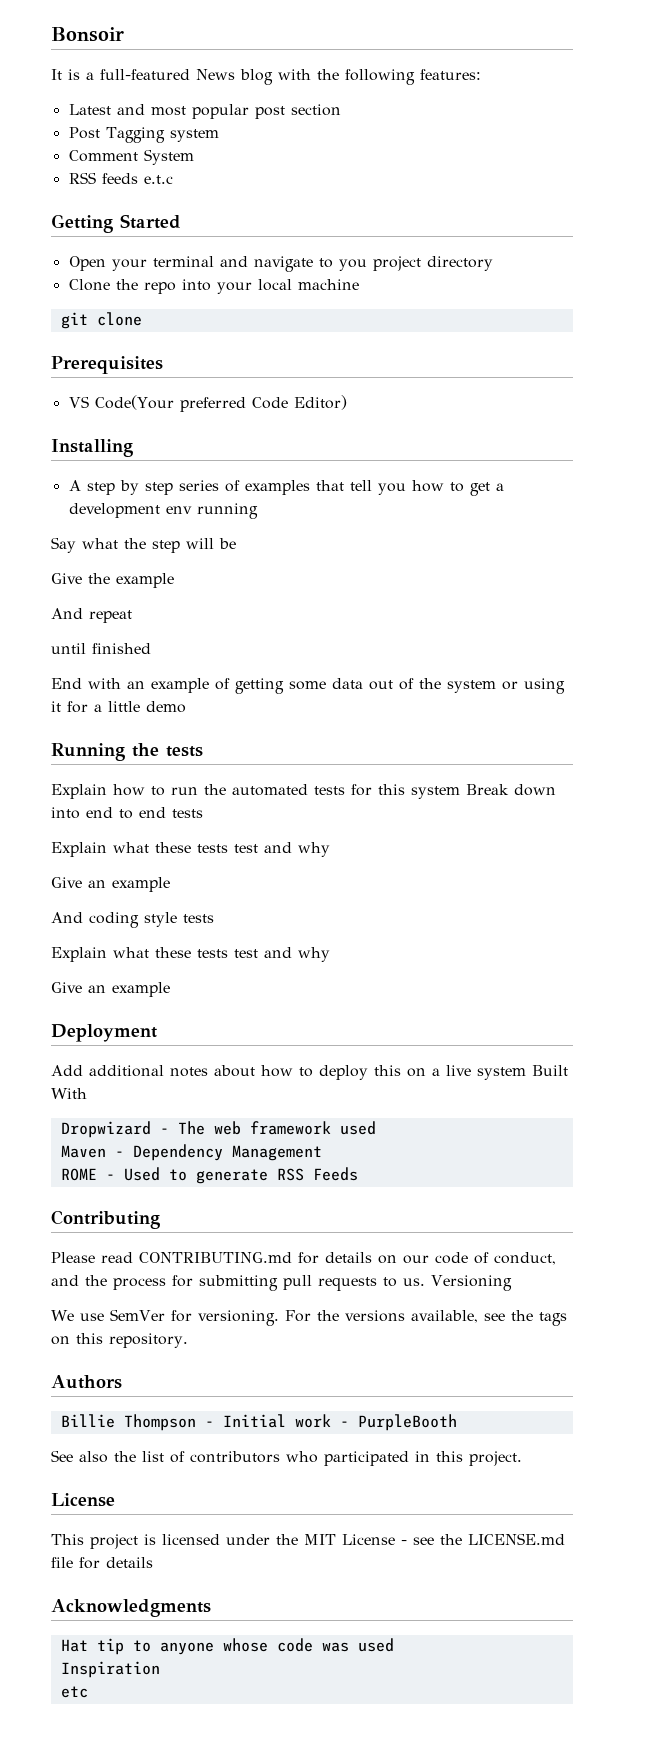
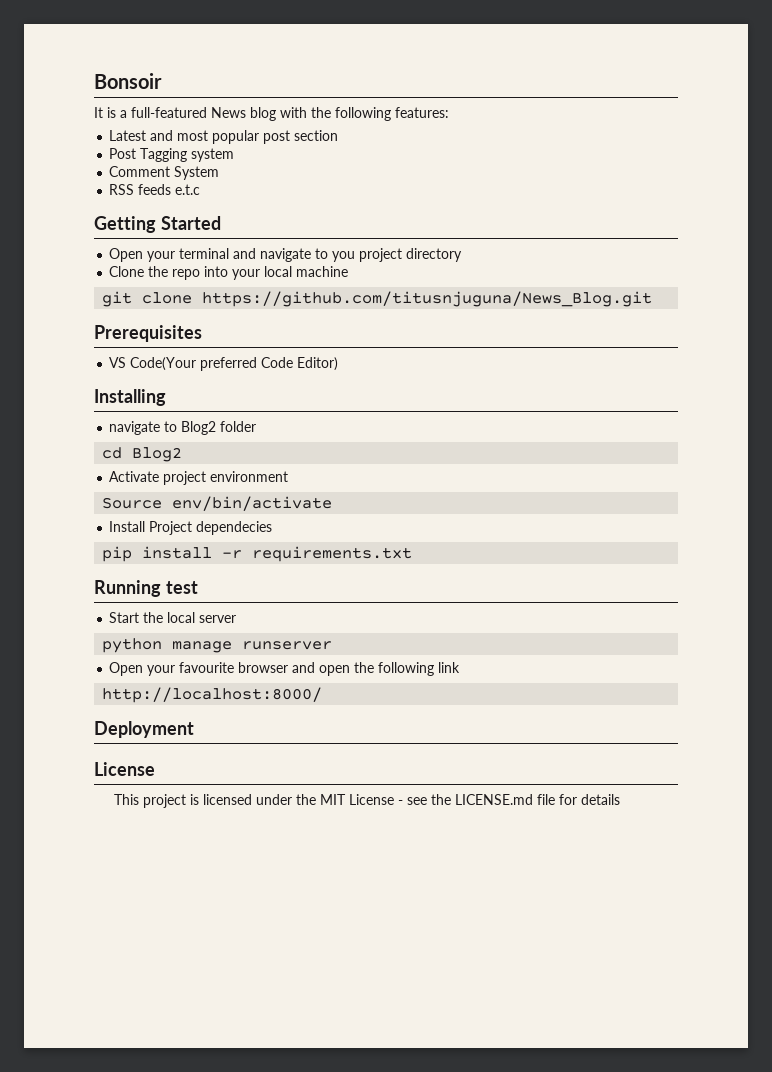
- git clone
+ git clone https://github.com/titusnjuguna/News_Blog.git
- A step by step series of examples that tell you how to get a development env running
- Say what the step will be
- Give the example
- And repeat
- until finished
- End with an example of getting some data out of the system or using it for a little demo
- Running the tests
- Explain how to run the automated tests for this system Break down into end to end tests
- Explain what these tests test and why
- Give an example
- And coding style tests
- Explain what these tests test and why
- Give an example
+ navigate to Blog2 folder
+ cd Blog2
+ Activate project environment
+ Source env/bin/activate
+ Install Project dependecies
+ pip install -r requirements.txt
+ Running test
+ Start the local server
+ python manage runserver
+ Open your favourite browser and open the following link
+ http://localhost:8000/
  Deployment
- Add additional notes about how to deploy this on a live system Built With
- Dropwizard - The web framework used
- Maven - Dependency Management
- ROME - Used to generate RSS Feeds
- Contributing
- Please read CONTRIBUTING.md for details on our code of conduct, and the process for submitting pull requests to us. Versioning
- We use SemVer for versioning. For the versions available, see the tags on this repository.
- Authors
- Billie Thompson - Initial work - PurpleBooth
- See also the list of contributors who participated in this project.
- Acknowledgments
- Hat tip to anyone whose code was used
- Inspiration
- etc

